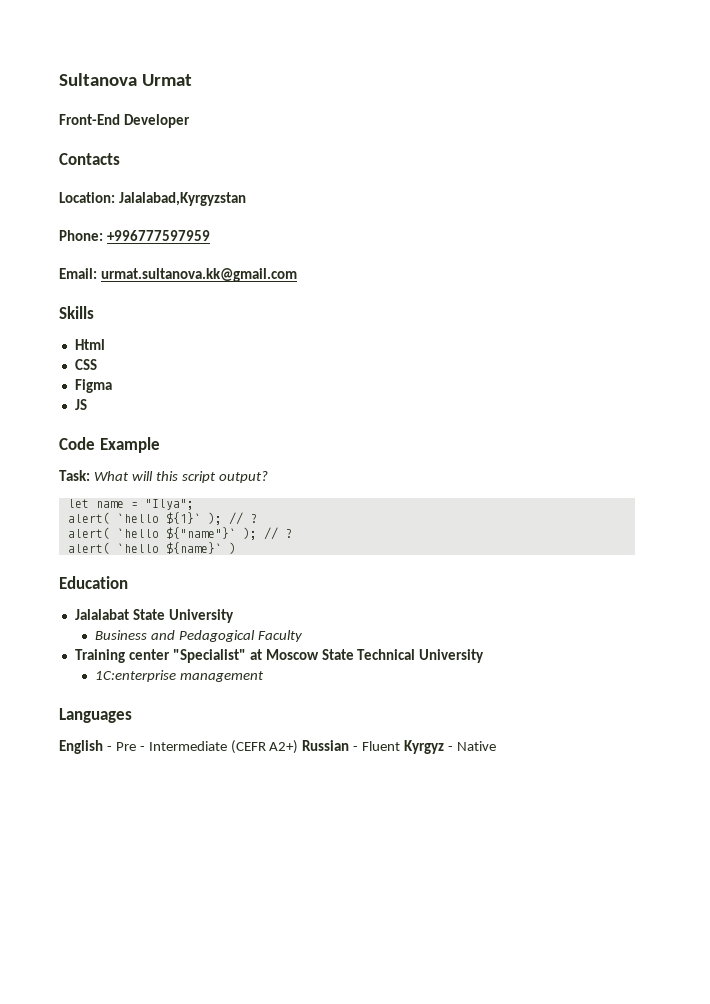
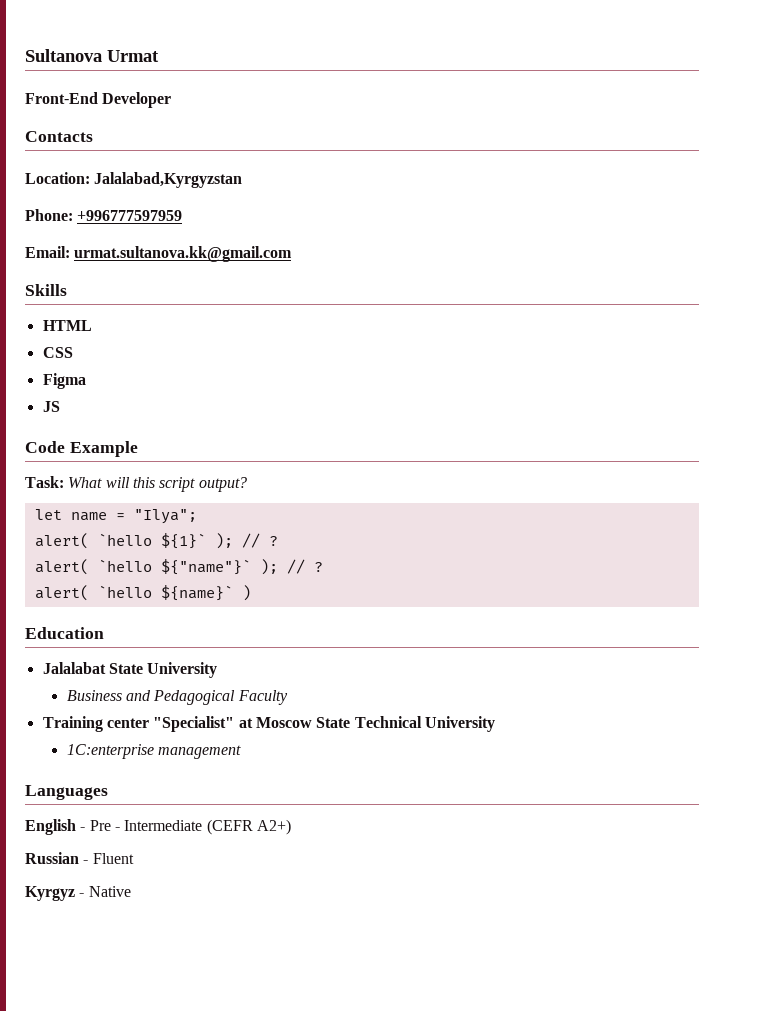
- Html
+ HTML
- English - Pre - Intermediate (CEFR A2+) Russian - Fluent Kyrgyz - Native
+ English - Pre - Intermediate (CEFR A2+)
+ Russian - Fluent
+ Kyrgyz - Native

